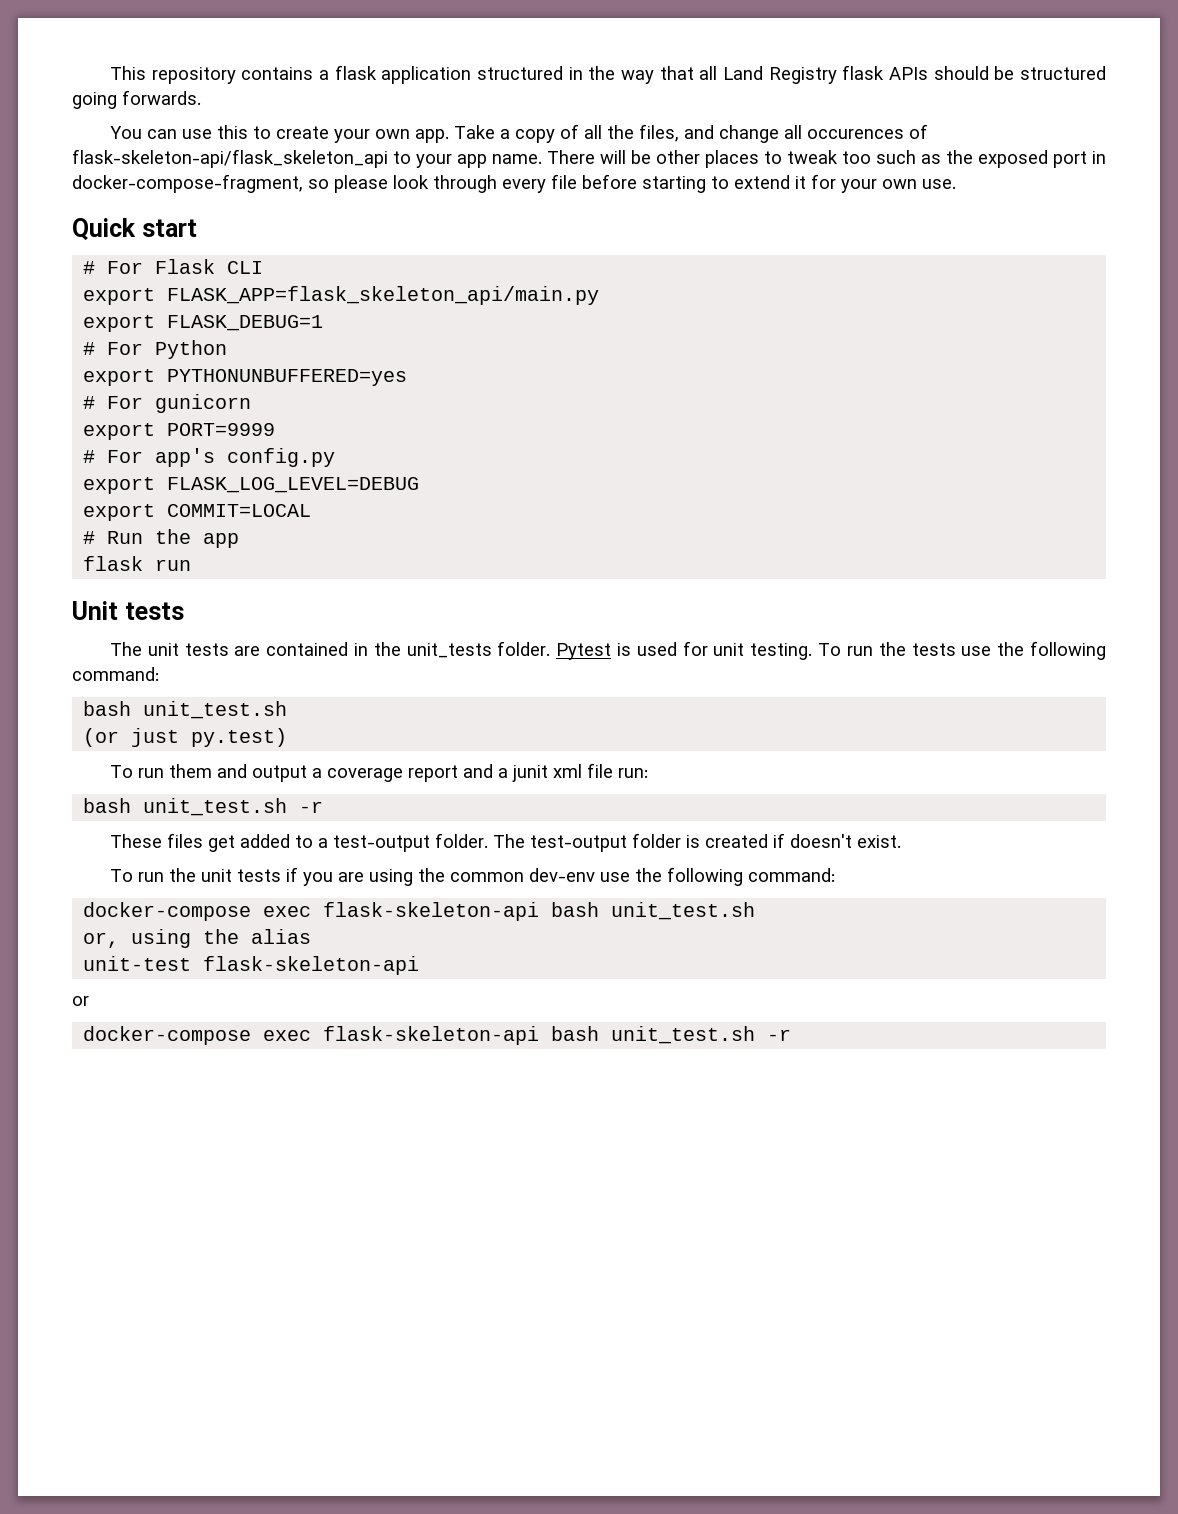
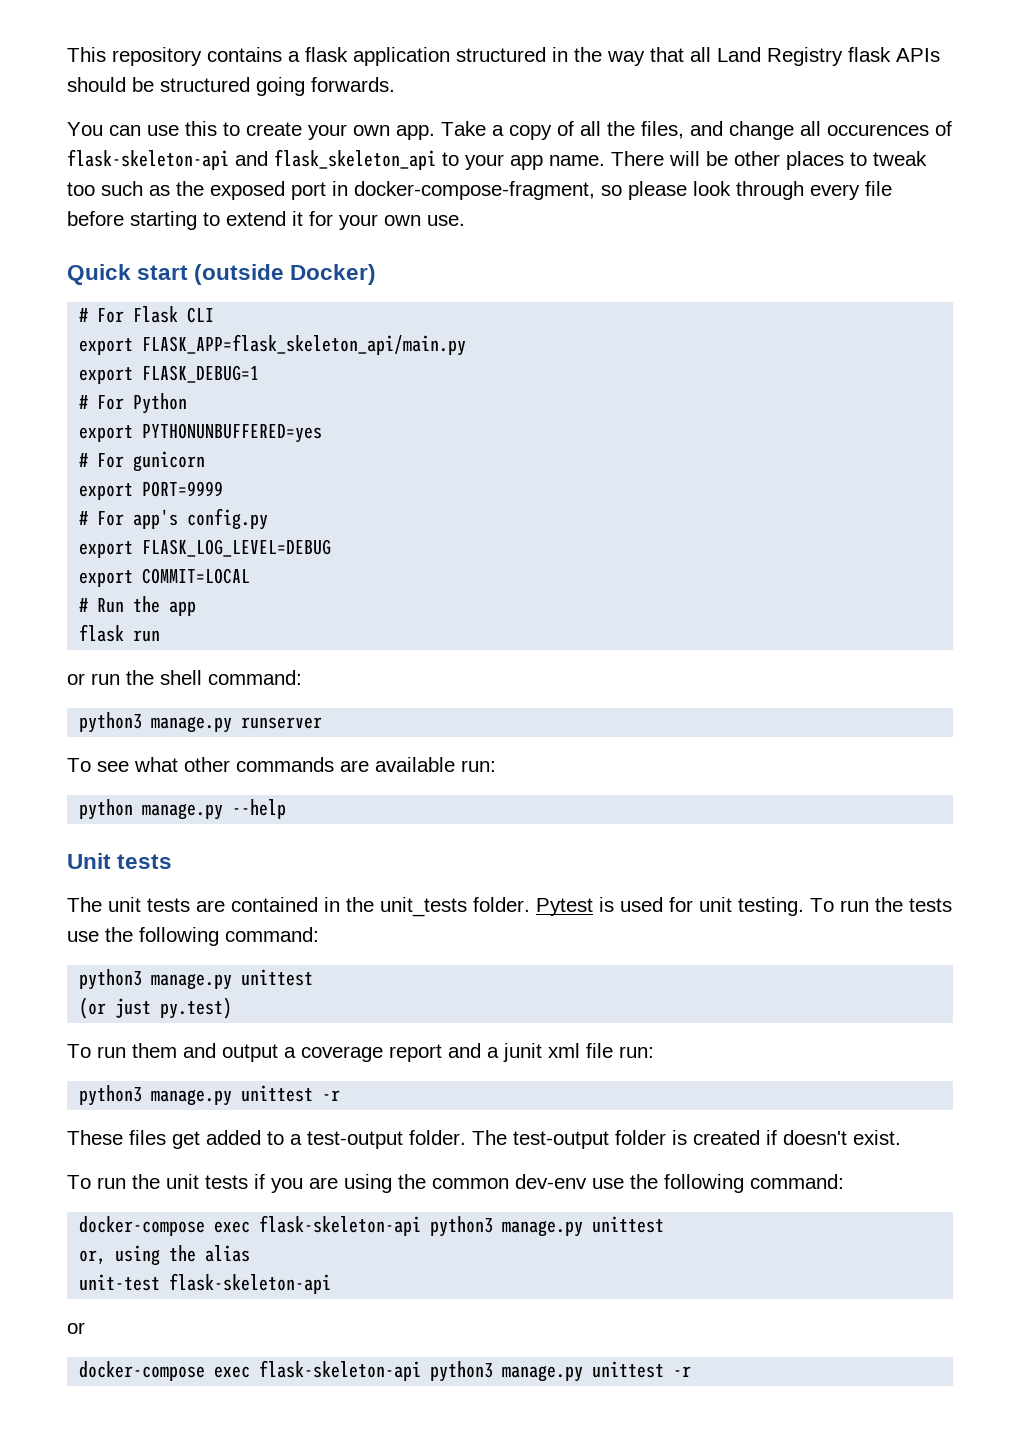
- Take a copy of all the files, and change all occurences of flask-skeleton-api/flask_skeleton_api to your app name.
+ Take a copy of all the files, and change all occurences of flask-skeleton-api and flask_skeleton_api to your app name.
- Quick start
+ Quick start (outside Docker)
+ or run the shell command:
+ python3 manage.py runserver
+ To see what other commands are available run:
+ python manage.py --help
  To run the tests use the following command:
- bash unit_test.sh
+ python3 manage.py unittest
  To run them and output a coverage report and a junit xml file run:
- bash unit_test.sh -r
+ python3 manage.py unittest -r
  To run the unit tests if you are using the common dev-env use the following command:
- docker-compose exec flask-skeleton-api bash unit_test.sh
+ docker-compose exec flask-skeleton-api python3 manage.py unittest
- docker-compose exec flask-skeleton-api bash unit_test.sh -r
+ docker-compose exec flask-skeleton-api python3 manage.py unittest -r

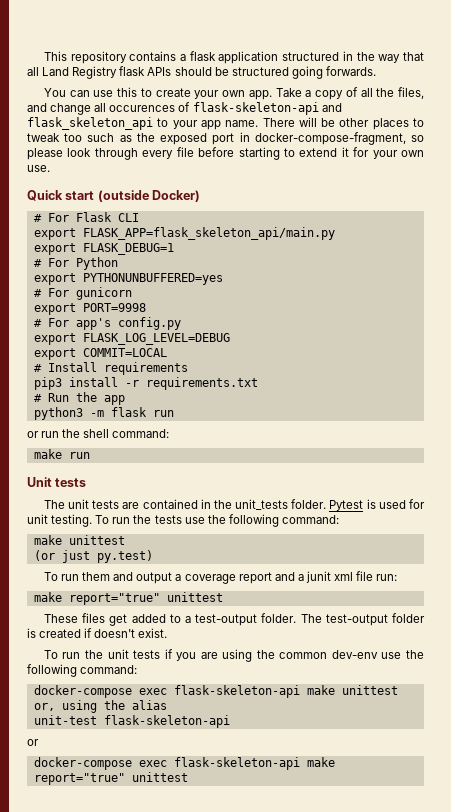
- export PORT=9999
+ export PORT=9998
+ # Install requirements
+ pip3 install -r requirements.txt
- flask run
+ python3 -m flask run
- python3 manage.py runserver
- To see what other commands are available run:
- python manage.py --help
+ make run
  To run the tests use the following command:
- python3 manage.py unittest
+ make unittest
  To run them and output a coverage report and a junit xml file run:
- python3 manage.py unittest -r
+ make report="true" unittest
  To run the unit tests if you are using the common dev-env use the following command:
- docker-compose exec flask-skeleton-api python3 manage.py unittest
+ docker-compose exec flask-skeleton-api make unittest
- docker-compose exec flask-skeleton-api python3 manage.py unittest -r
+ docker-compose exec flask-skeleton-api make report="true" unittest

